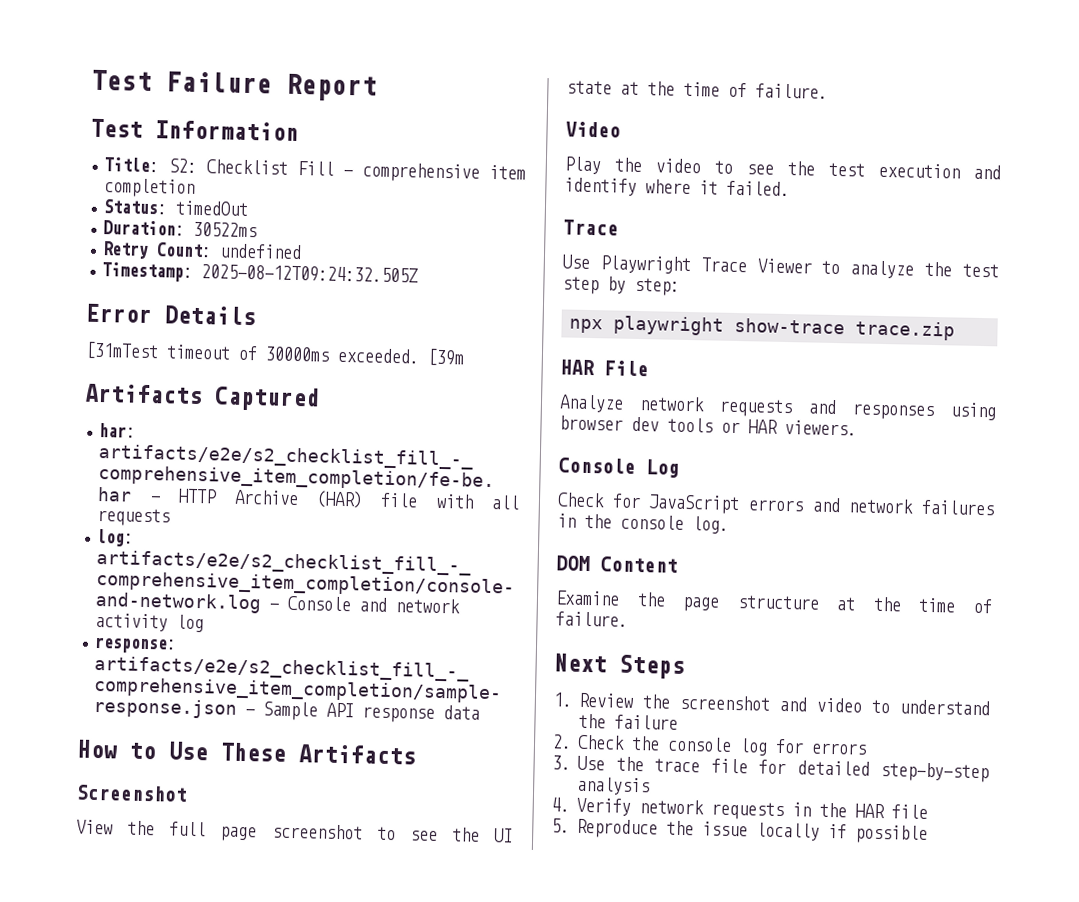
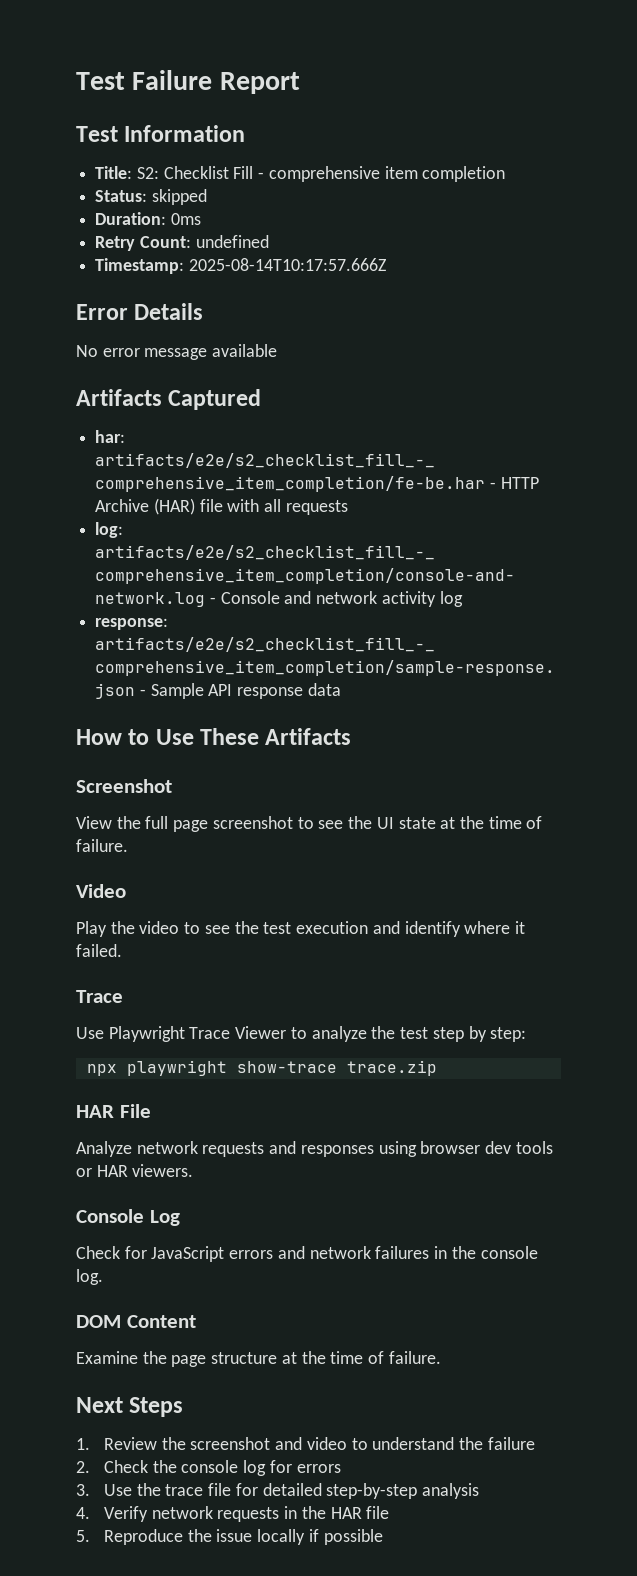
- Status: timedOut
+ Status: skipped
- Duration: 30522ms
+ Duration: 0ms
- Timestamp: 2025-08-12T09:24:32.505Z
+ Timestamp: 2025-08-14T10:17:57.666Z
- [31mTest timeout of 30000ms exceeded. [39m
+ No error message available

